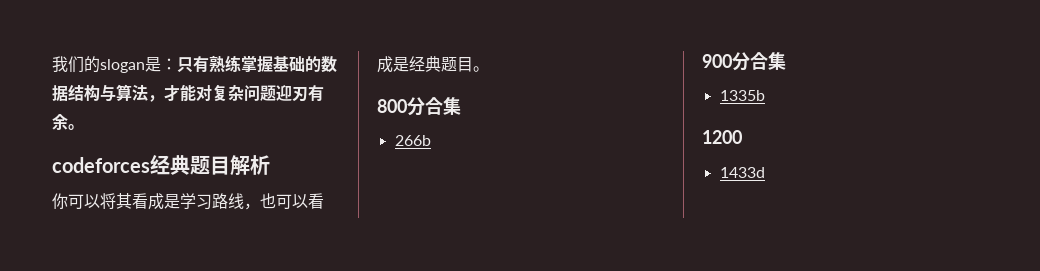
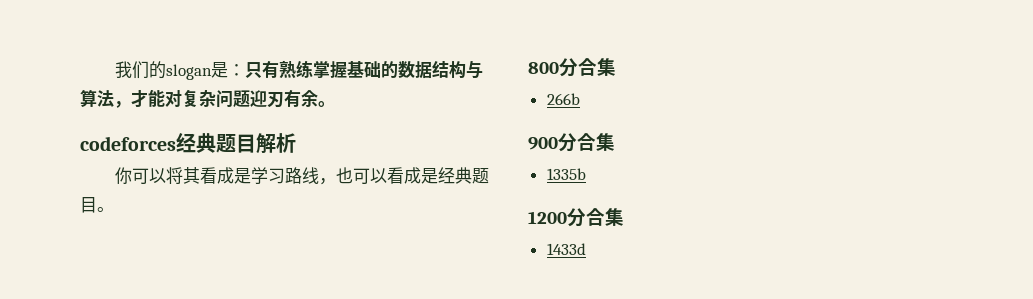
- 1200
+ 1200分合集

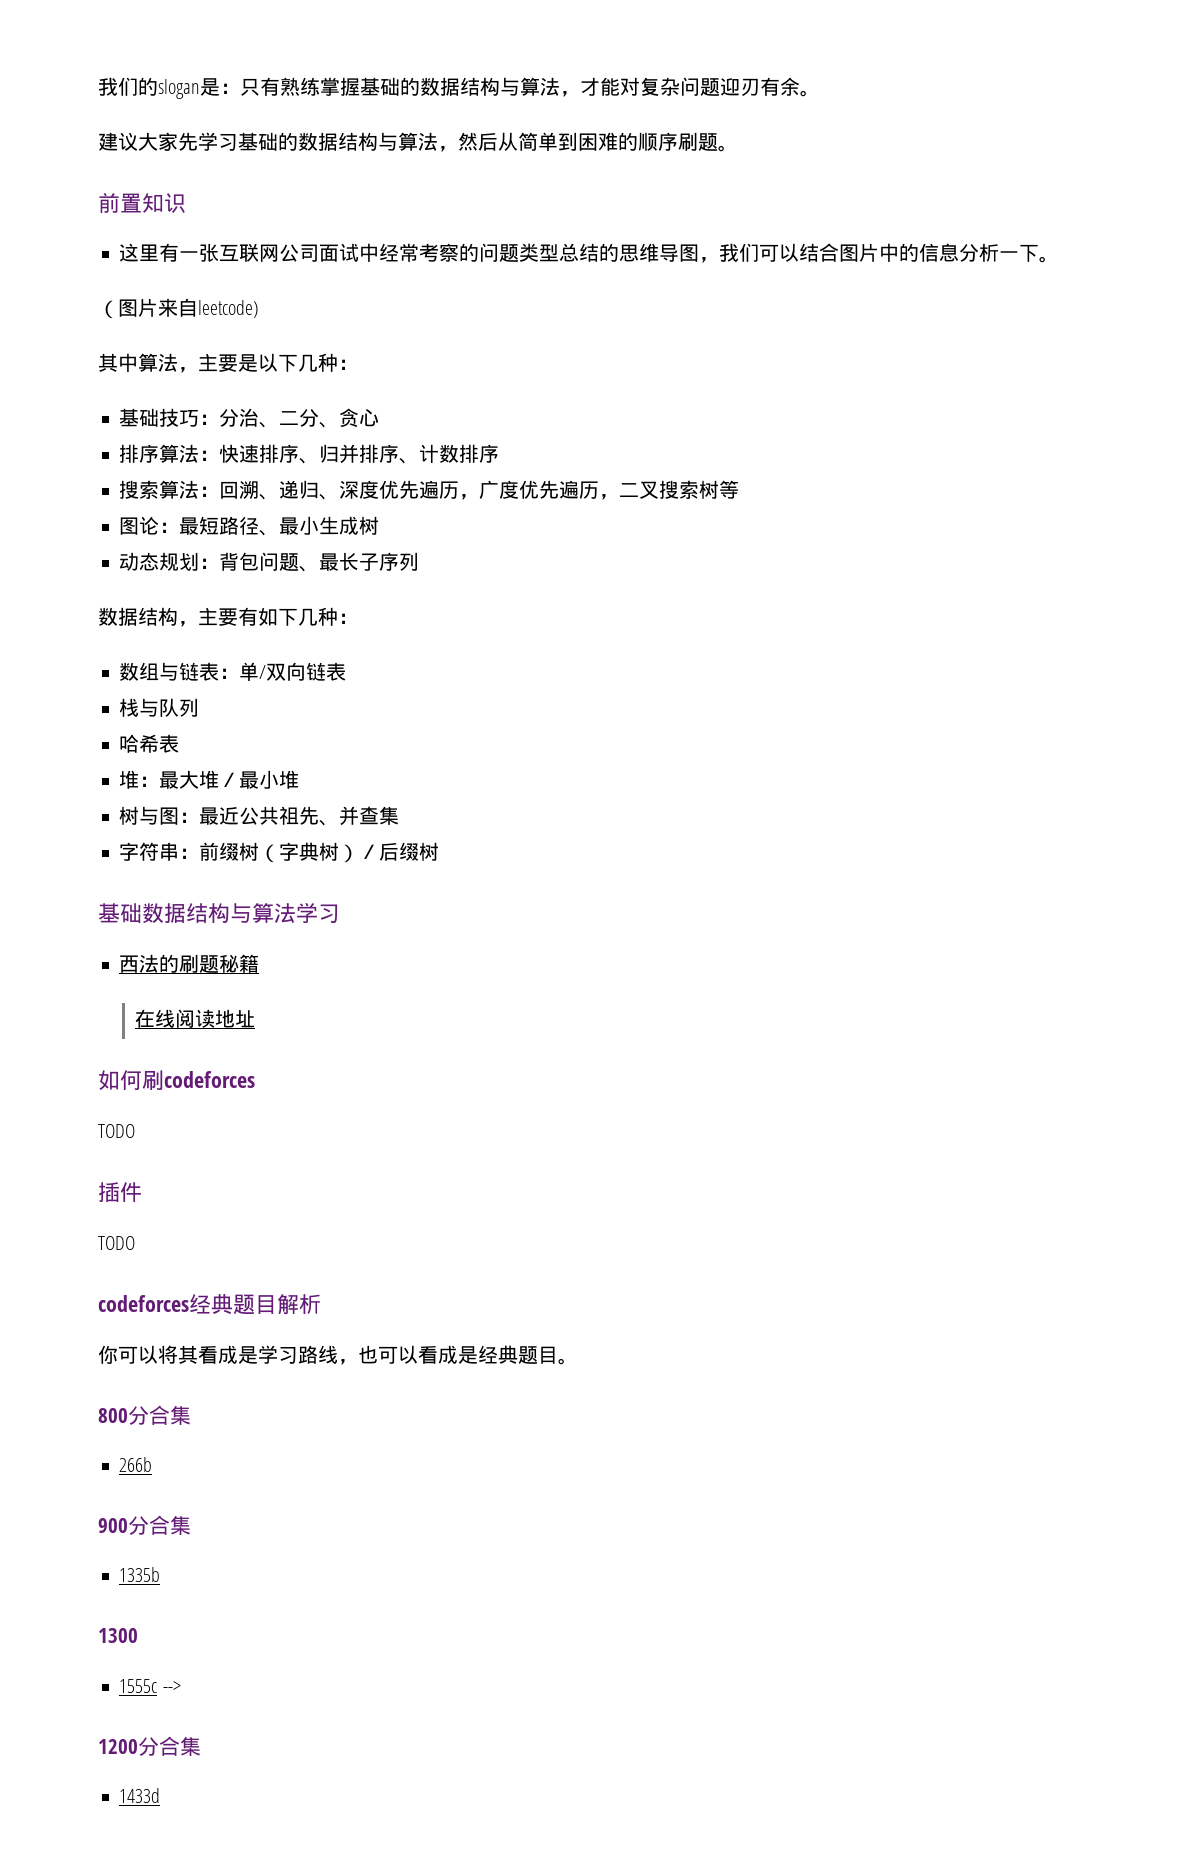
+ 建议大家先学习基础的数据结构与算法，然后从简单到困难的顺序刷题。
+ 前置知识
+ 这里有一张互联网公司面试中经常考察的问题类型总结的思维导图，我们可以结合图片中的信息分析一下。
+ （图片来自leetcode)
+ 其中算法，主要是以下几种：
+ 基础技巧：分治、二分、贪心
+ 排序算法：快速排序、归并排序、计数排序
+ 搜索算法：回溯、递归、深度优先遍历，广度优先遍历，二叉搜索树等
+ 图论：最短路径、最小生成树
+ 动态规划：背包问题、最长子序列
+ 数据结构，主要有如下几种：
+ 数组与链表：单/双向链表
+ 栈与队列
+ 哈希表
+ 堆：最大堆／最小堆
+ 树与图：最近公共祖先、并查集
+ 字符串：前缀树（字典树）／后缀树
+ 基础数据结构与算法学习
+ 西法的刷题秘籍
+ 在线阅读地址
+ 如何刷codeforces
+ TODO
+ 插件
+ TODO
+ 1300
+ 1555c -->

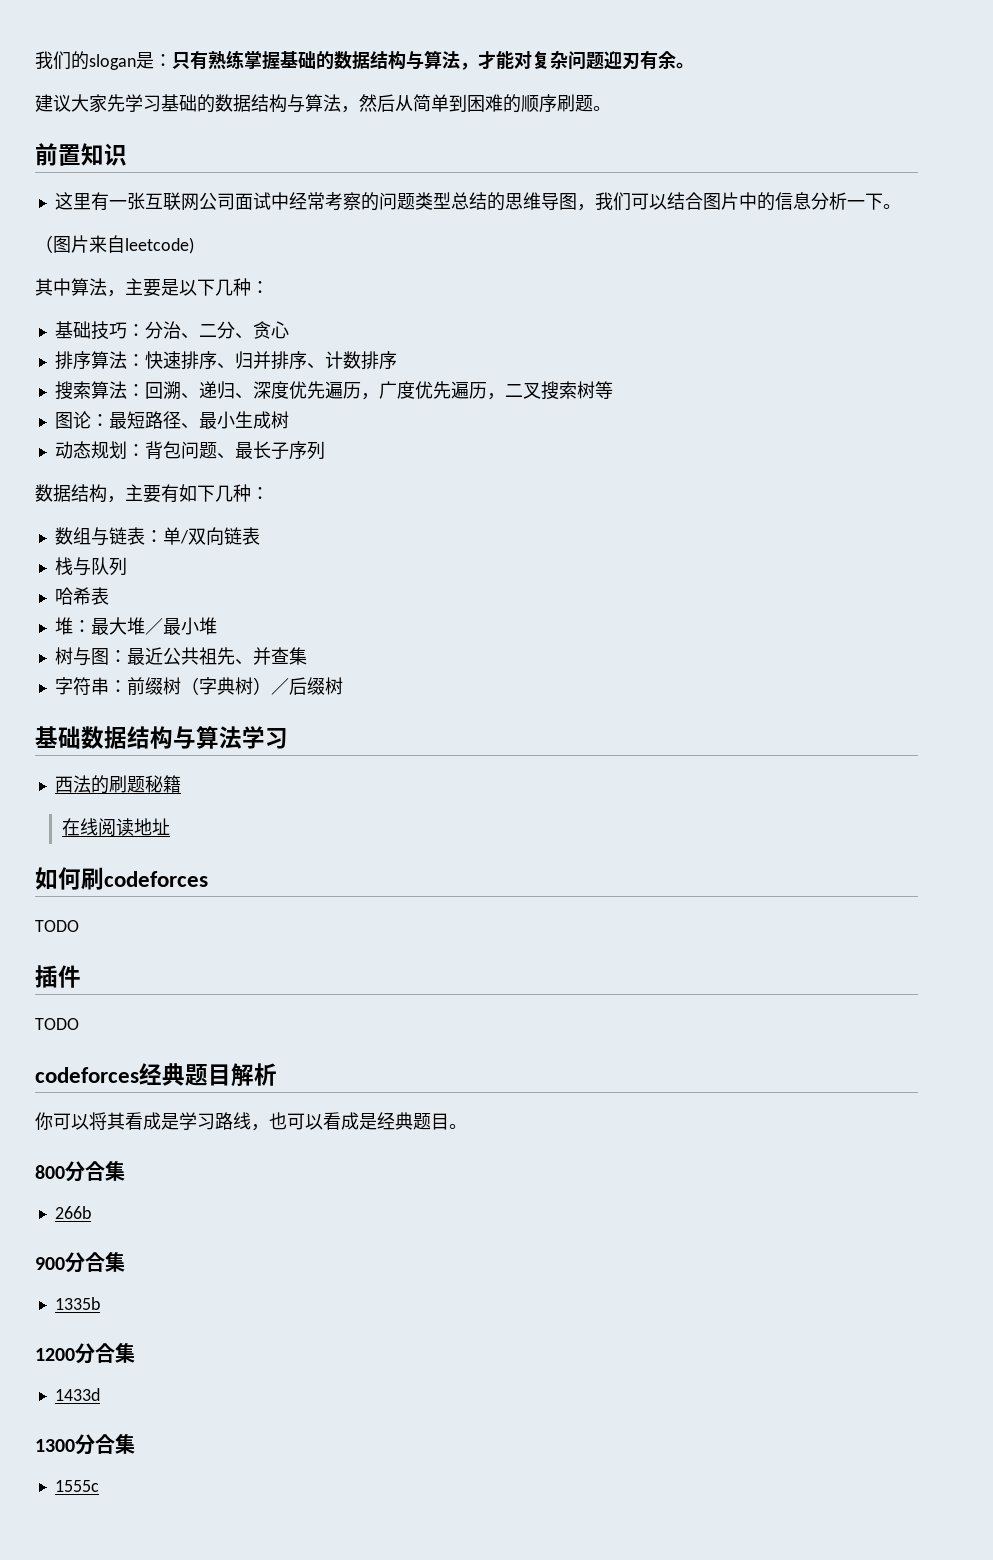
- 1300
- 1555c -->
+ 1300分合集
+ 1555c

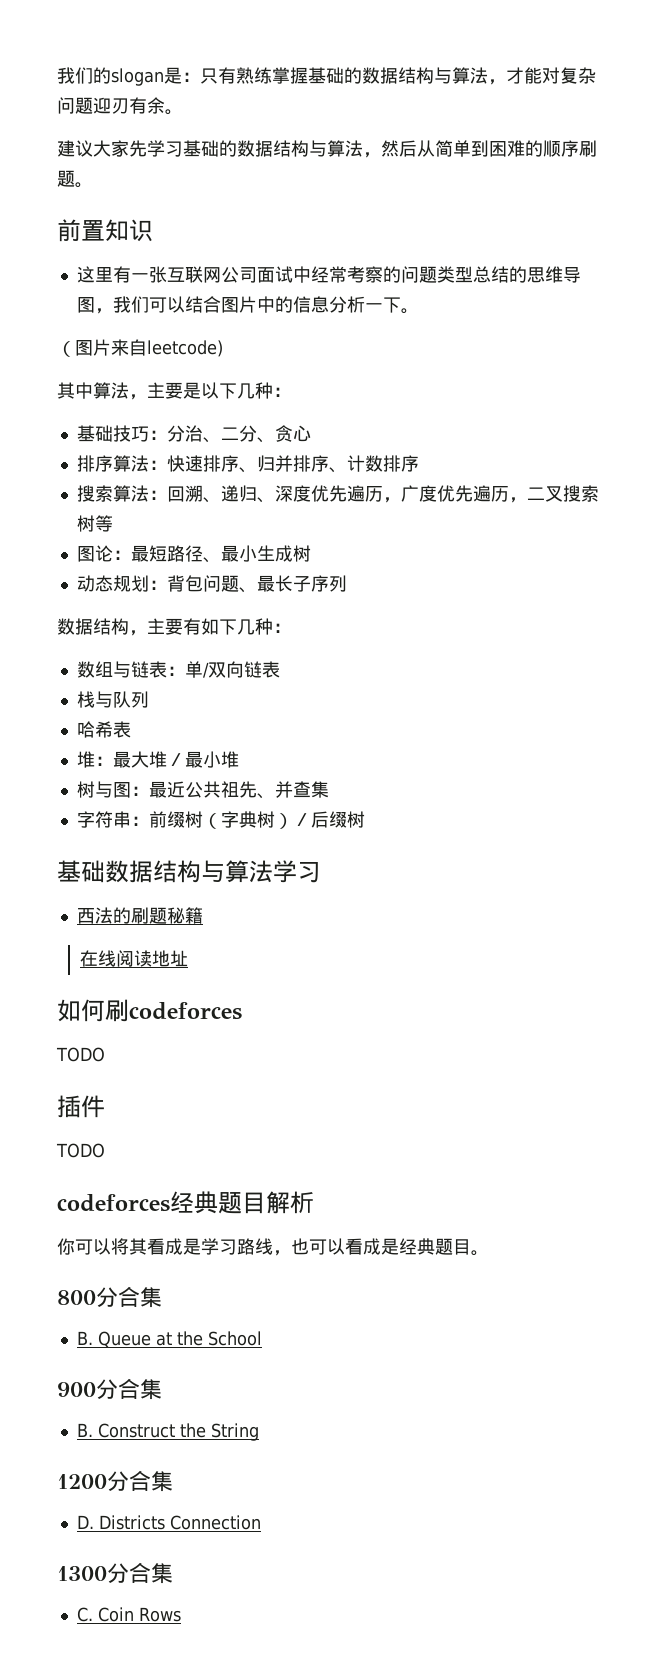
- 266b
+ B. Queue at the School
- 1335b
+ B. Construct the String
- 1433d
+ D. Districts Connection
- 1555c
+ C. Coin Rows

